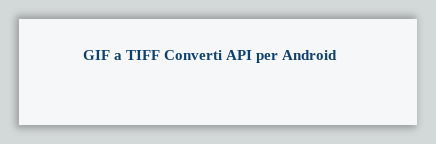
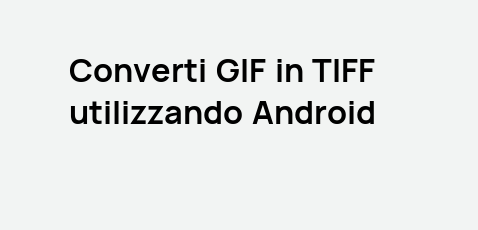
- GIF a TIFF Converti API per Android
+ Converti GIF in TIFF utilizzando Android

